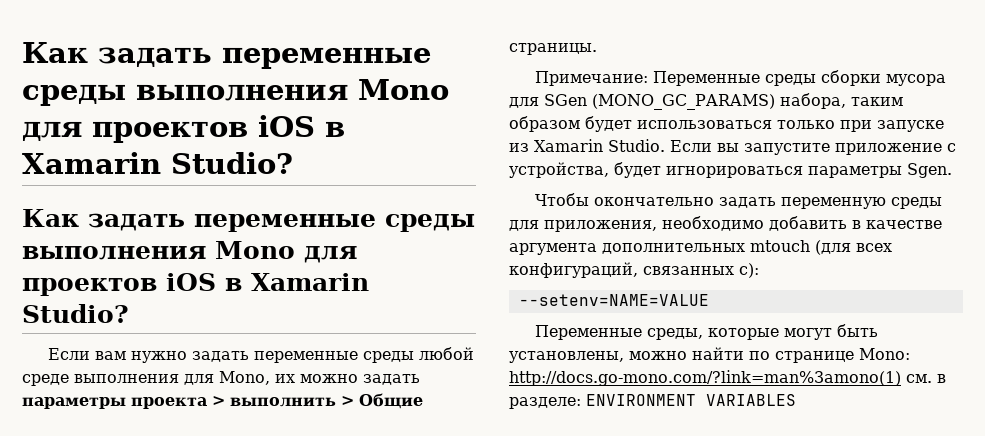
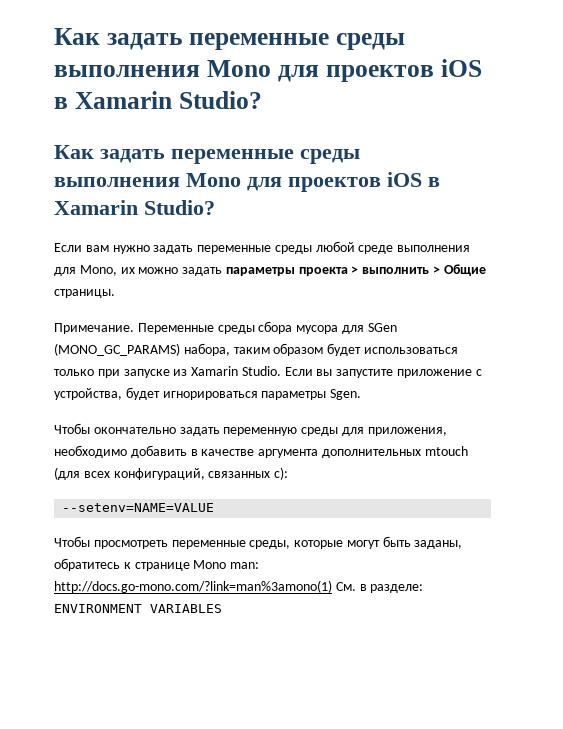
- Примечание: Переменные среды сборки мусора для SGen (MONO_GC_PARAMS) набора, таким образом будет использоваться только при запуске из Xamarin Studio.
+ Примечание. Переменные среды сбора мусора для SGen (MONO_GC_PARAMS) набора, таким образом будет использоваться только при запуске из Xamarin Studio.
- Переменные среды, которые могут быть установлены, можно найти по странице Mono: http://docs.go-mono.com/?link=man%3amono(1) см. в разделе: ENVIRONMENT VARIABLES
+ Чтобы просмотреть переменные среды, которые могут быть заданы, обратитесь к странице Mono man: http://docs.go-mono.com/?link=man%3amono(1) См. в разделе: ENVIRONMENT VARIABLES

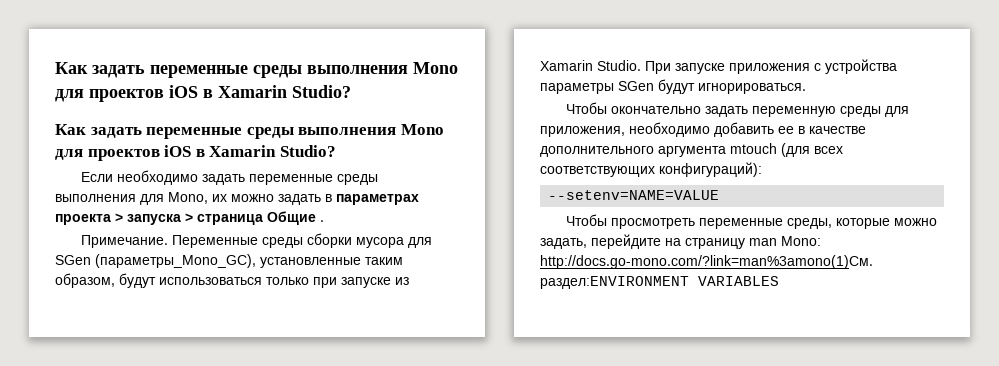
- Если вам нужно задать переменные среды любой среде выполнения для Mono, их можно задать параметры проекта > выполнить > Общие страницы.
+ Если необходимо задать переменные среды выполнения для Mono, их можно задать в параметрах проекта > запуска > страница Общие .
- Переменные среды сбора мусора для SGen (MONO_GC_PARAMS) набора, таким образом будет использоваться только при запуске из Xamarin Studio.
+ Переменные среды сборки мусора для SGen (параметры_Mono_GC), установленные таким образом, будут использоваться только при запуске из Xamarin Studio.
- Если вы запустите приложение с устройства, будет игнорироваться параметры Sgen.
+ При запуске приложения с устройства параметры SGen будут игнорироваться.
- Чтобы окончательно задать переменную среды для приложения, необходимо добавить в качестве аргумента дополнительных mtouch (для всех конфигураций, связанных с):
+ Чтобы окончательно задать переменную среды для приложения, необходимо добавить ее в качестве дополнительного аргумента mtouch (для всех соответствующих конфигураций):
- Чтобы просмотреть переменные среды, которые могут быть заданы, обратитесь к странице Mono man: http://docs.go-mono.com/?link=man%3amono(1) См. в разделе: ENVIRONMENT VARIABLES
+ Чтобы просмотреть переменные среды, которые можно задать, перейдите на страницу man Mono: http://docs.go-mono.com/?link=man%3amono(1)См. раздел:ENVIRONMENT VARIABLES

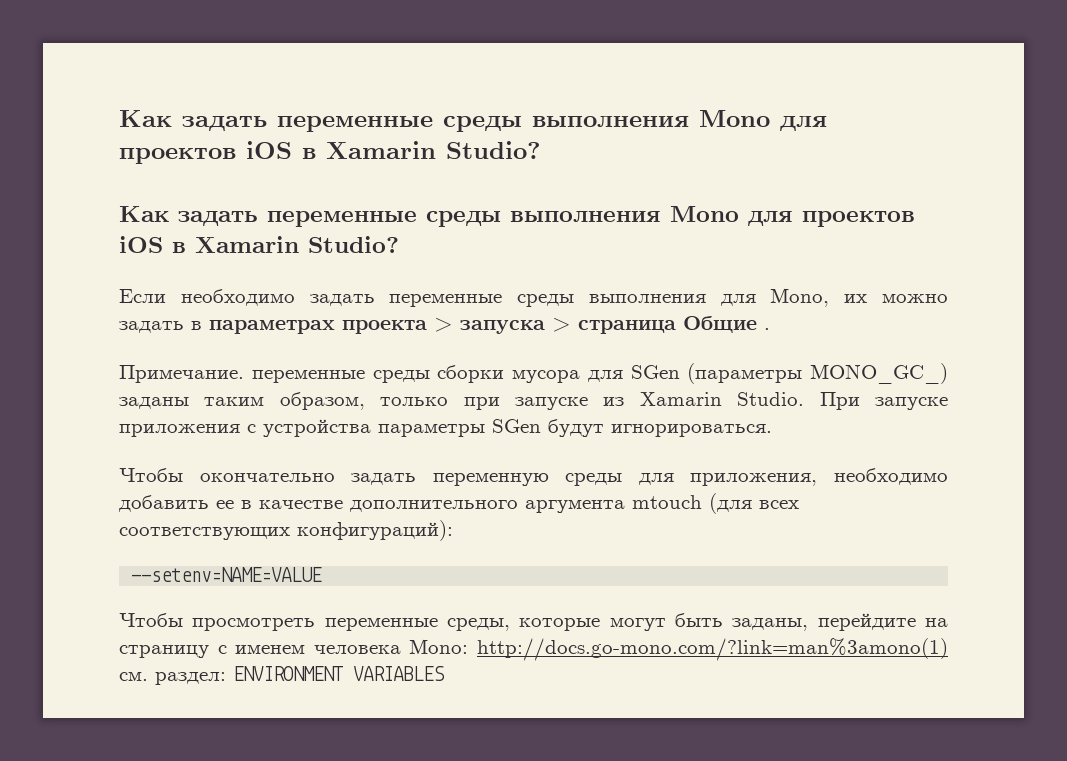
- Примечание. Переменные среды сборки мусора для SGen (параметры_Mono_GC), установленные таким образом, будут использоваться только при запуске из Xamarin Studio.
+ Примечание. переменные среды сборки мусора для SGen (параметры MONO_GC_) заданы таким образом, только при запуске из Xamarin Studio.
- Чтобы просмотреть переменные среды, которые можно задать, перейдите на страницу man Mono: http://docs.go-mono.com/?link=man%3amono(1)См. раздел:ENVIRONMENT VARIABLES
+ Чтобы просмотреть переменные среды, которые могут быть заданы, перейдите на страницу с именем человека Mono: http://docs.go-mono.com/?link=man%3amono(1) см. раздел: ENVIRONMENT VARIABLES

